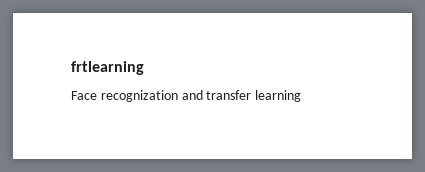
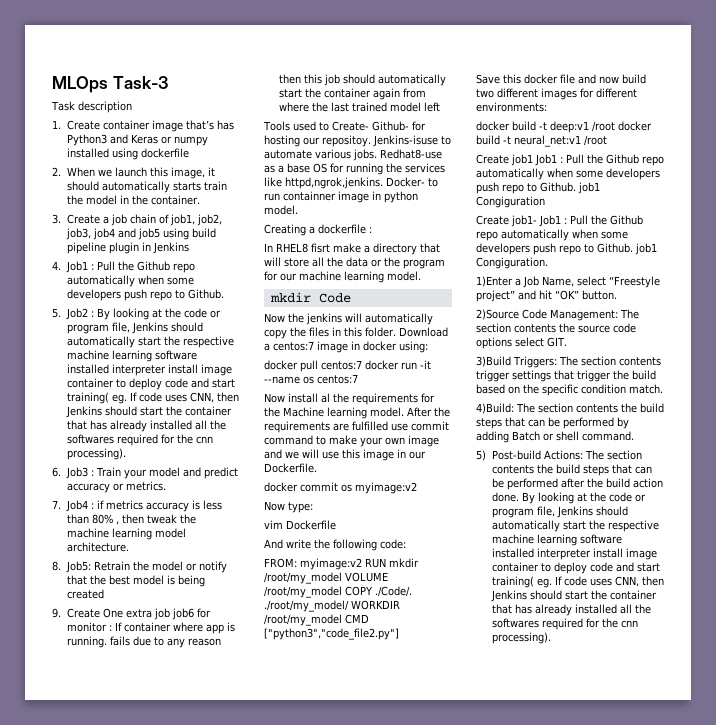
- frtlearning
- Face recognization and transfer learning
+ MLOps Task-3
+ Task description
+ 1. Create container image that’s has Python3 and Keras or numpy installed using dockerfile
+ 2. When we launch this image, it should automatically starts train the model in the container.
+ 3. Create a job chain of job1, job2, job3, job4 and job5 using build pipeline plugin in Jenkins
+ 4. Job1 : Pull the Github repo automatically when some developers push repo to Github.
+ 5. Job2 : By looking at the code or program file, Jenkins should automatically start the respective machine learning software installed interpreter install image container to deploy code and start training( eg. If code uses CNN, then Jenkins should start the container that has already installed all the softwares required for the cnn processing).
+ 6. Job3 : Train your model and predict accuracy or metrics.
+ 7. Job4 : if metrics accuracy is less than 80% , then tweak the machine learning model architecture.
+ 8. Job5: Retrain the model or notify that the best model is being created
+ 9. Create One extra job job6 for monitor : If container where app is running. fails due to any reason then this job should automatically start the container again from where the last trained model left
+ Tools used to Create- Github- for hosting our repositoy. Jenkins-isuse to automate various jobs. Redhat8-use as a base OS for running the services like httpd,ngrok,jenkins. Docker- to run containner image in python model.
+ Creating a dockerfile :
+ In RHEL8 fisrt make a directory that will store all the data or the program for our machine learning model.
+ mkdir Code
+ Now the jenkins will automatically copy the files in this folder. Download a centos:7 image in docker using:
+ docker pull centos:7 docker run -it --name os centos:7
+ Now install al the requirements for the Machine learning model. After the requirements are fulfilled use commit command to make your own image and we will use this image in our Dockerfile.
+ docker commit os myimage:v2
+ Now type:
+ vim Dockerfile
+ And write the following code:
+ FROM: myimage:v2 RUN mkdir /root/my_model VOLUME /root/my_model COPY ./Code/. ./root/my_model/ WORKDIR /root/my_model CMD ["python3","code_file2.py"]
+ Save this docker file and now build two different images for different environments:
+ docker build -t deep:v1 /root docker build -t neural_net:v1 /root
+ Create job1 Job1 : Pull the Github repo automatically when some developers push repo to Github. job1 Congiguration
+ Create job1- Job1 : Pull the Github repo automatically when some developers push repo to Github. job1 Congiguration.
+ 1)Enter a Job Name, select “Freestyle project” and hit “OK” button.
+ 2)Source Code Management: The section contents the source code options select GIT.
+ 3)Build Triggers: The section contents trigger settings that trigger the build based on the specific condition match.
+ 4)Build: The section contents the build steps that can be performed by adding Batch or shell command.
+ 5) Post-build Actions: The section contents the build steps that can be performed after the build action done. By looking at the code or program file, Jenkins should automatically start the respective machine learning software installed interpreter install image container to deploy code and start training( eg. If code uses CNN, then Jenkins should start the container that has already installed all the softwares required for the cnn processing).

